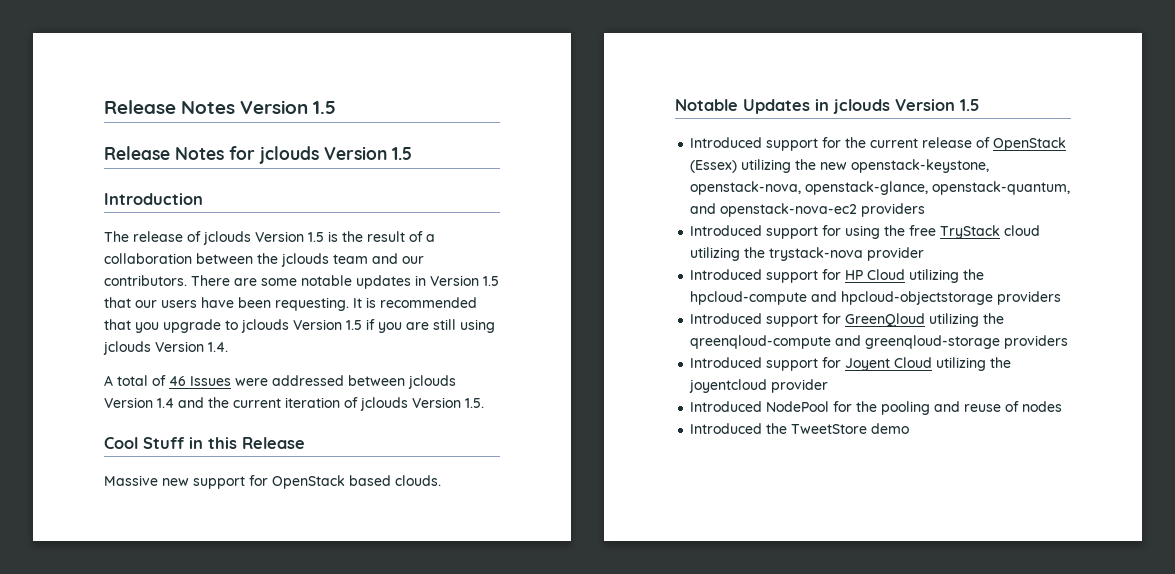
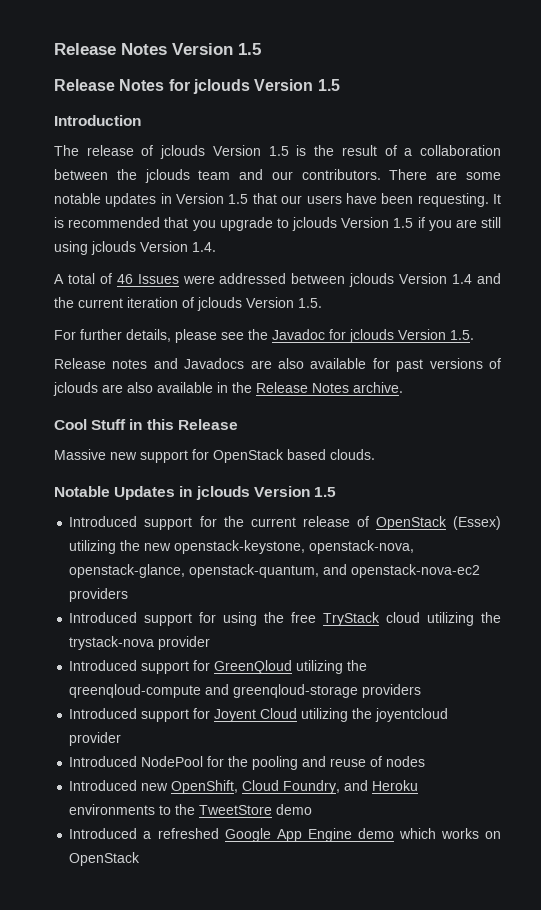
+ For further details, please see the Javadoc for jclouds Version 1.5.
+ Release notes and Javadocs are also available for past versions of jclouds are also available in the Release Notes archive.
- Introduced support for HP Cloud utilizing the hpcloud-compute and hpcloud-objectstorage providers
- Introduced the TweetStore demo
+ Introduced new OpenShift, Cloud Foundry, and Heroku environments to the TweetStore demo
+ Introduced a refreshed Google App Engine demo which works on OpenStack

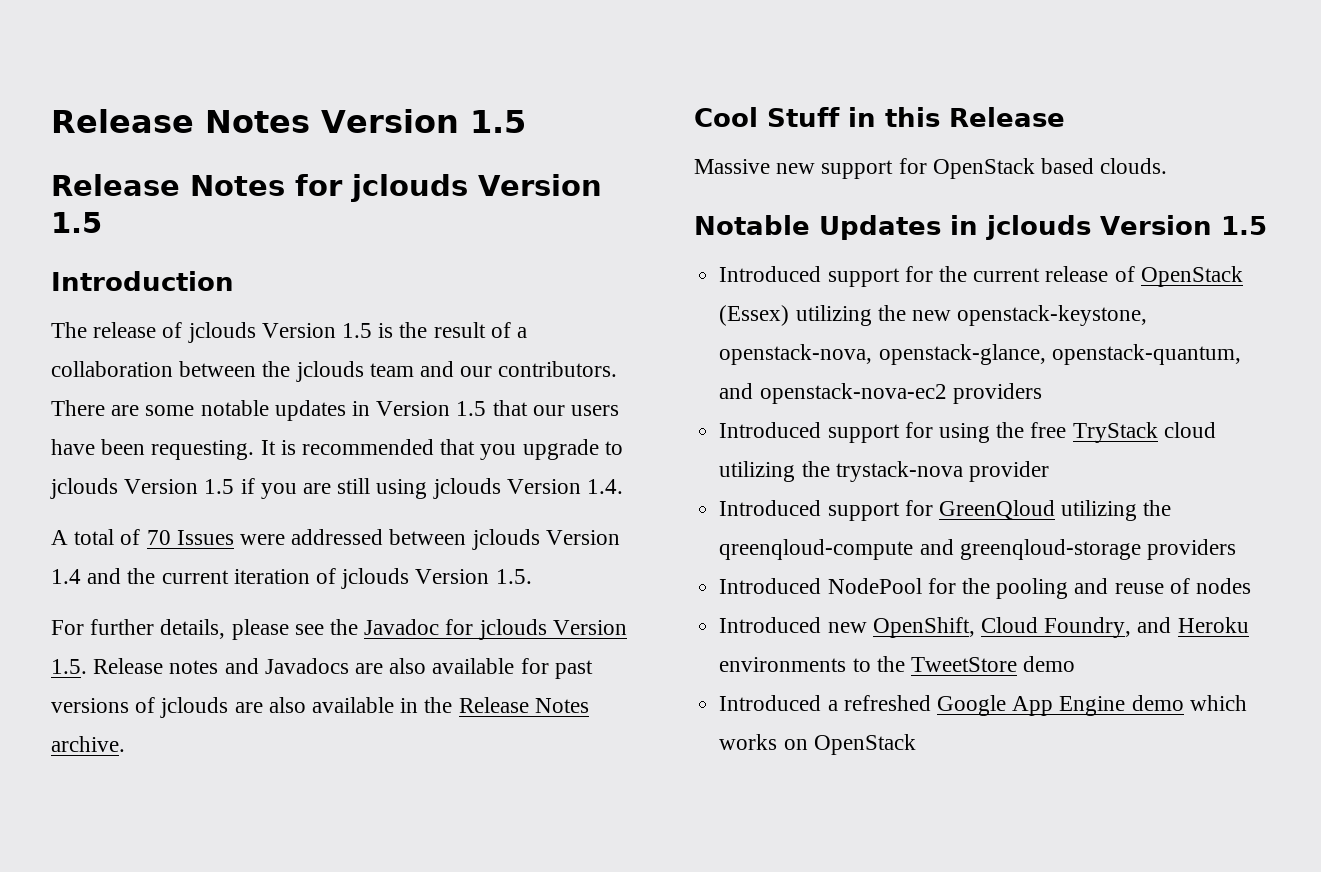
- A total of 46 Issues were addressed between jclouds Version 1.4 and the current iteration of jclouds Version 1.5.
+ A total of 70 Issues were addressed between jclouds Version 1.4 and the current iteration of jclouds Version 1.5.
- For further details, please see the Javadoc for jclouds Version 1.5.
- Release notes and Javadocs are also available for past versions of jclouds are also available in the Release Notes archive.
+ For further details, please see the Javadoc for jclouds Version 1.5. Release notes and Javadocs are also available for past versions of jclouds are also available in the Release Notes archive.
- Introduced support for Joyent Cloud utilizing the joyentcloud provider

